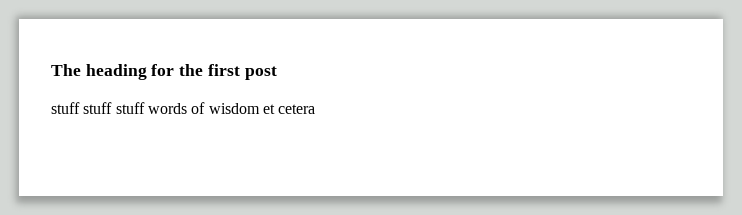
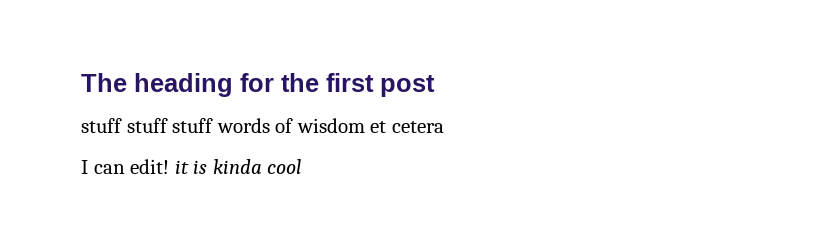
+ I can edit! it is kinda cool

